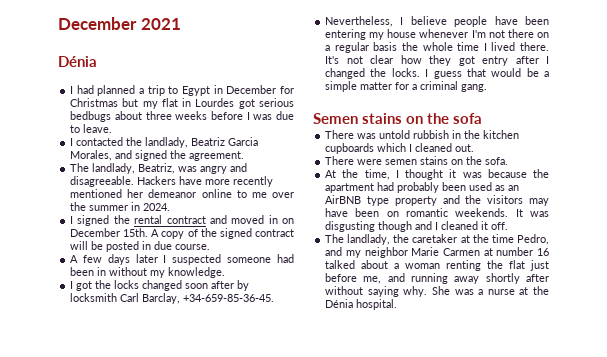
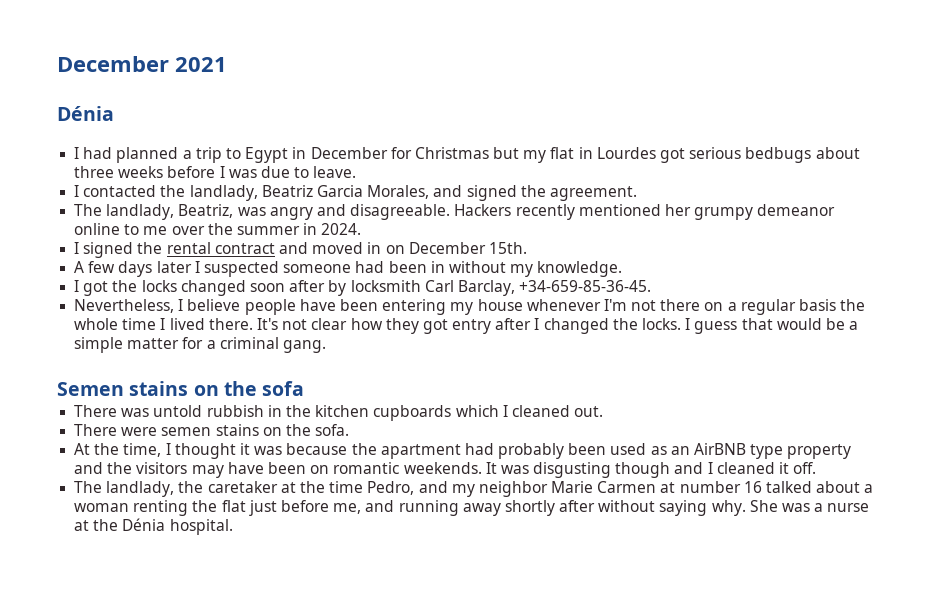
- Hackers have more recently mentioned her demeanor online to me over the summer in 2024.
+ Hackers recently mentioned her grumpy demeanor online to me over the summer in 2024.
- A copy of the signed contract will be posted in due course.

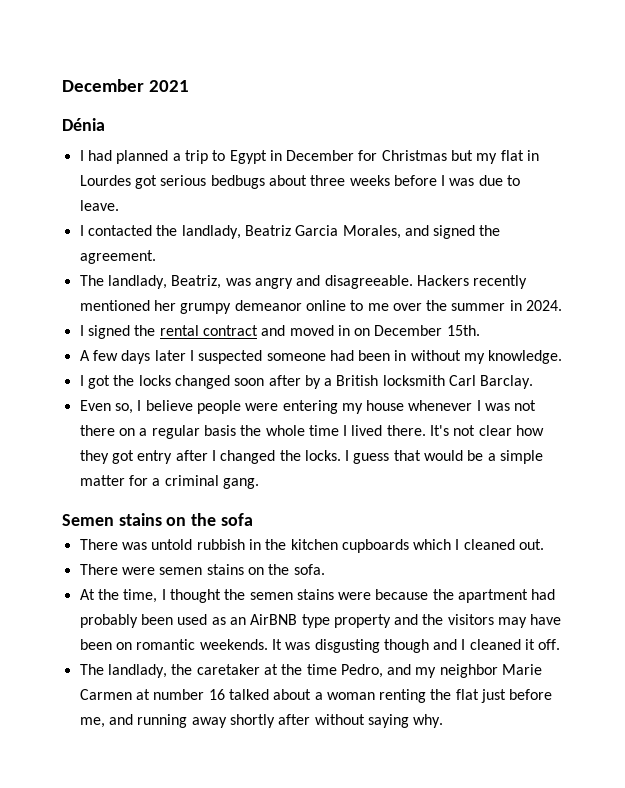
- I got the locks changed soon after by locksmith Carl Barclay, +34-659-85-36-45.
- Nevertheless, I believe people have been entering my house whenever I'm not there on a regular basis the whole time I lived there.
+ I got the locks changed soon after by a British locksmith Carl Barclay.
+ Even so, I believe people were entering my house whenever I was not there on a regular basis the whole time I lived there.
- At the time, I thought it was because the apartment had probably been used as an AirBNB type property and the visitors may have been on romantic weekends.
+ At the time, I thought the semen stains were because the apartment had probably been used as an AirBNB type property and the visitors may have been on romantic weekends.
- She was a nurse at the Dénia hospital.

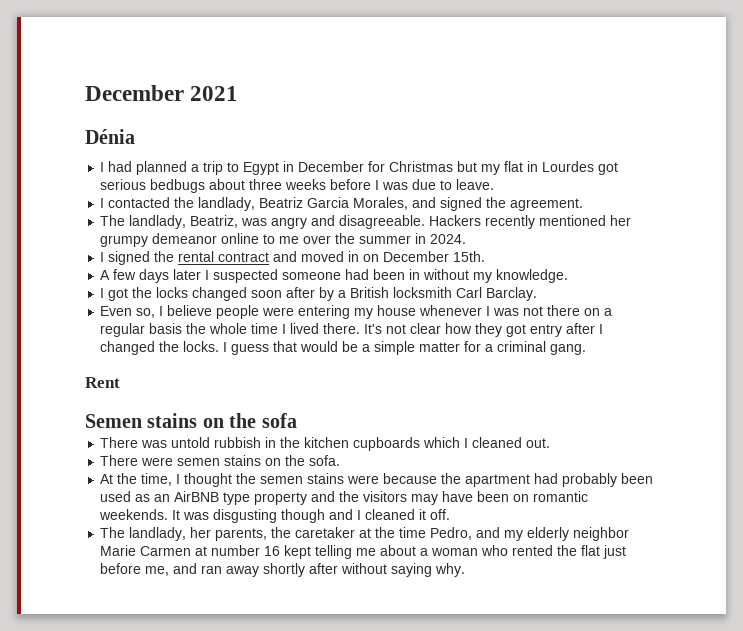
+ Rent
- The landlady, the caretaker at the time Pedro, and my neighbor Marie Carmen at number 16 talked about a woman renting the flat just before me, and running away shortly after without saying why.
+ The landlady, her parents, the caretaker at the time Pedro, and my elderly neighbor Marie Carmen at number 16 kept telling me about a woman who rented the flat just before me, and ran away shortly after without saying why.

